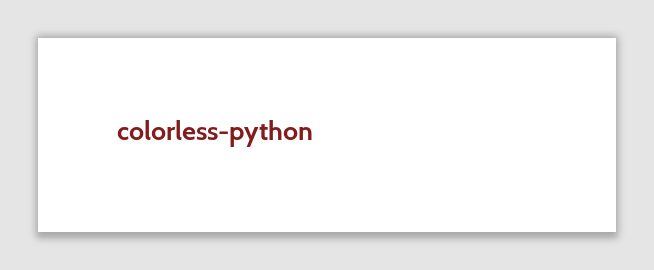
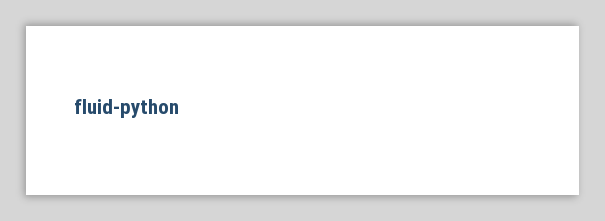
- colorless-python
+ fluid-python

